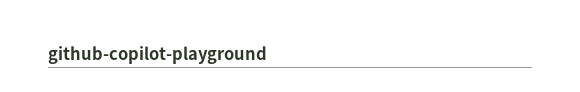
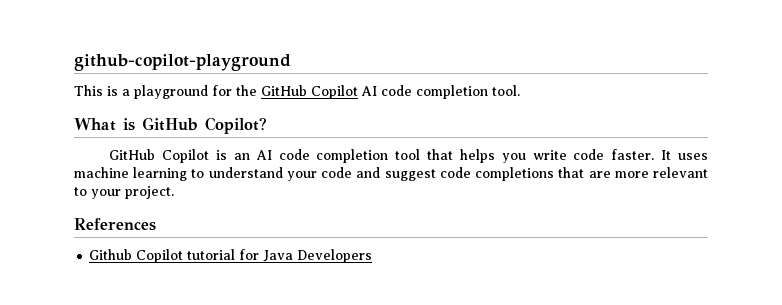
+ This is a playground for the GitHub Copilot AI code completion tool.
+ What is GitHub Copilot?
+ GitHub Copilot is an AI code completion tool that helps you write code faster. It uses machine learning to understand your code and suggest code completions that are more relevant to your project.
+ References
+ Github Copilot tutorial for Java Developers

